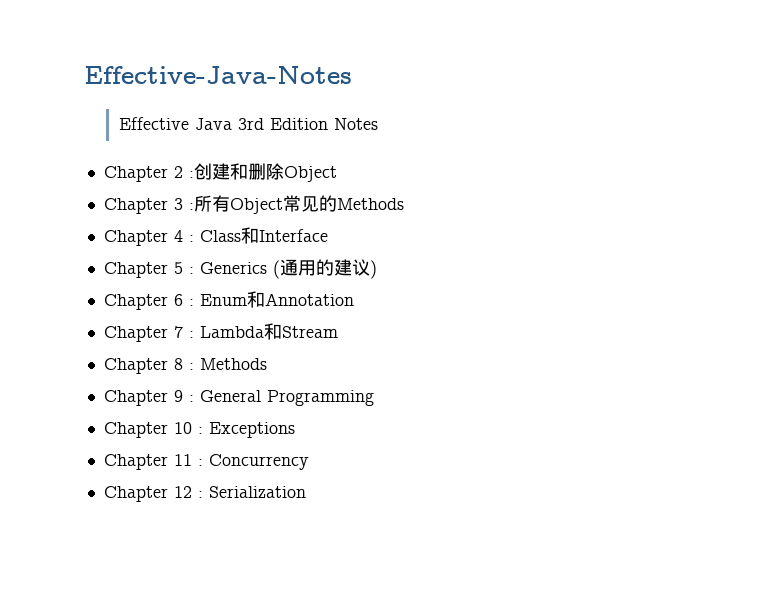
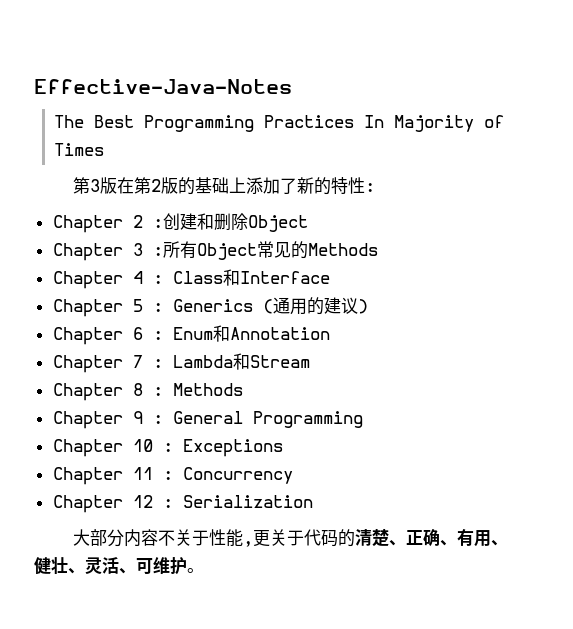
- Effective Java 3rd Edition Notes
+ The Best Programming Practices In Majority of Times
+ 第3版在第2版的基础上添加了新的特性:
+ 大部分内容不关于性能,更关于代码的清楚、正确、有用、健壮、灵活、可维护。

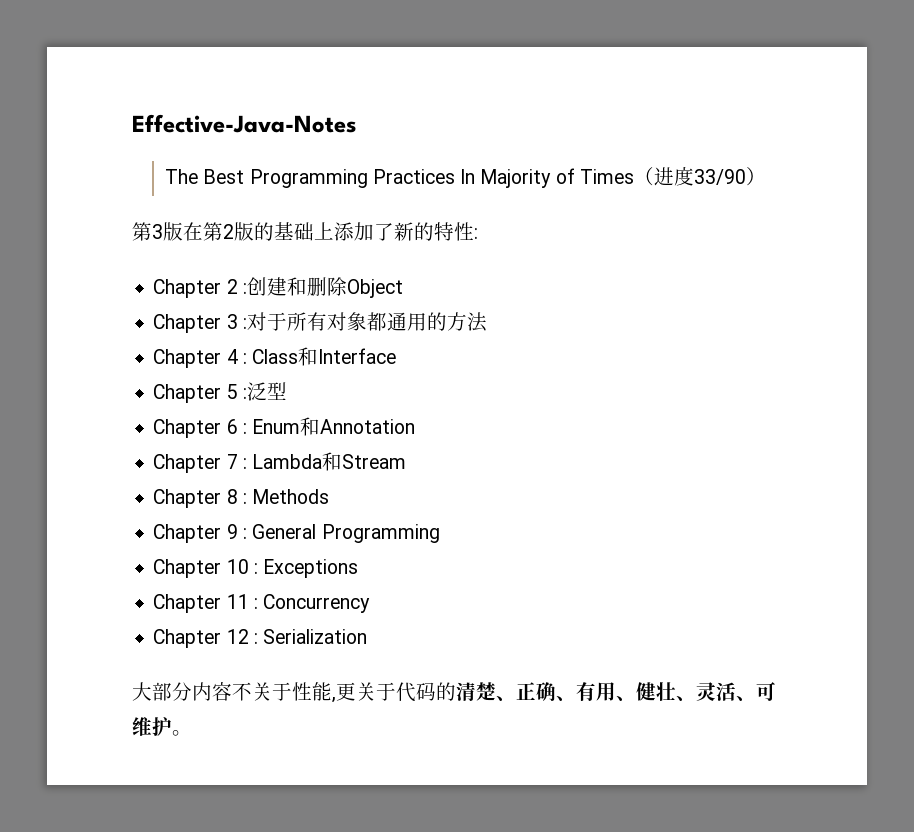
- The Best Programming Practices In Majority of Times
+ The Best Programming Practices In Majority of Times（进度33/90）
- Chapter 3 :所有Object常见的Methods
+ Chapter 3 :对于所有对象都通用的方法
- Chapter 5 : Generics (通用的建议)
+ Chapter 5 :泛型

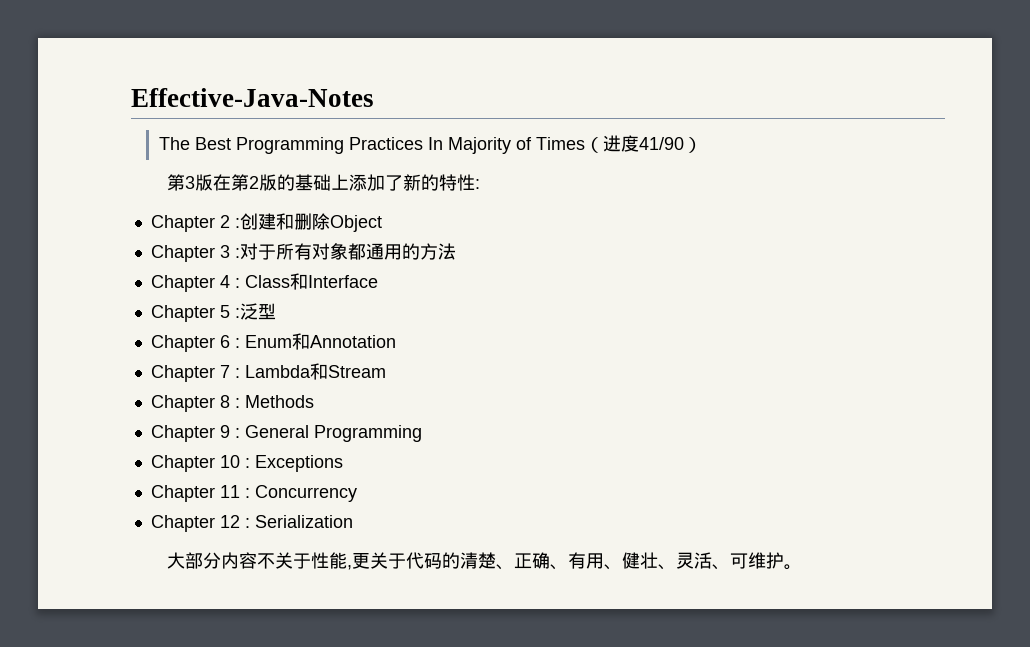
- The Best Programming Practices In Majority of Times（进度33/90）
+ The Best Programming Practices In Majority of Times（进度41/90）

